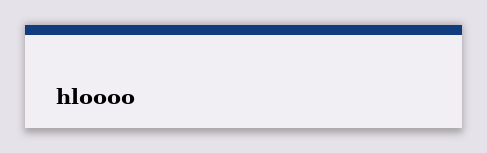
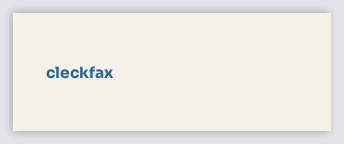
- hloooo
+ cleckfax

